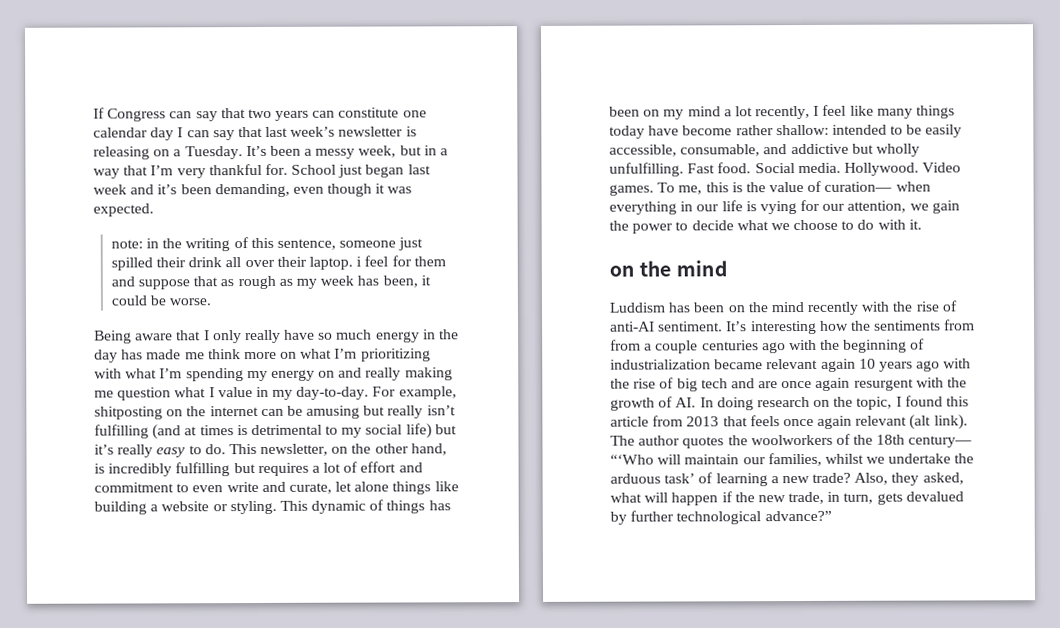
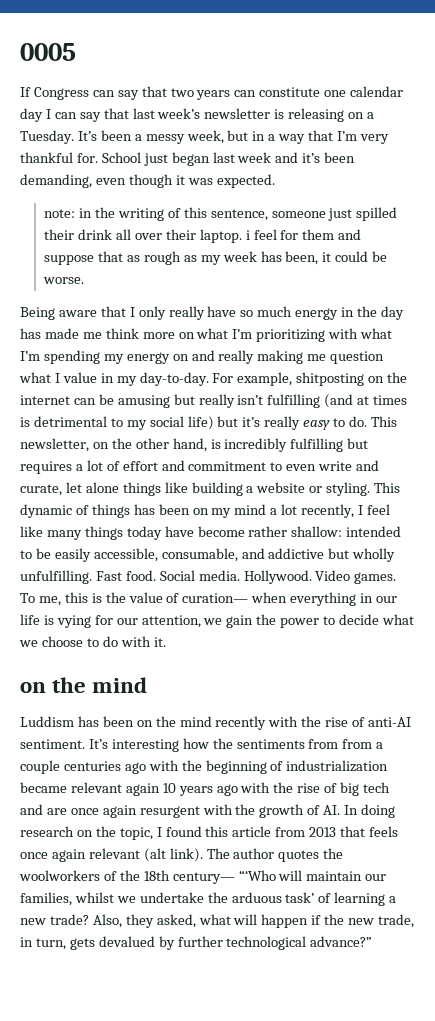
+ 0005

